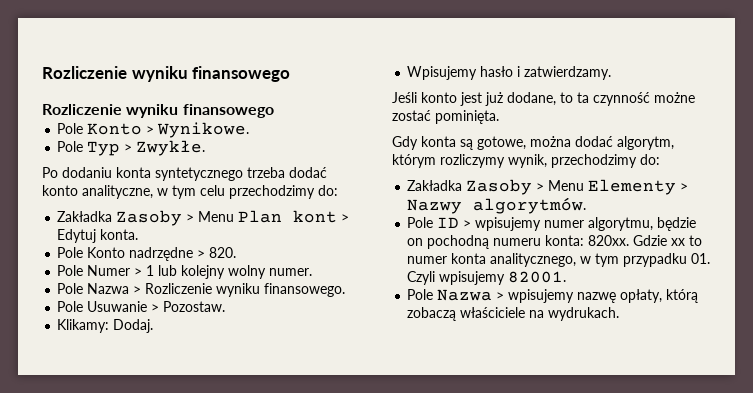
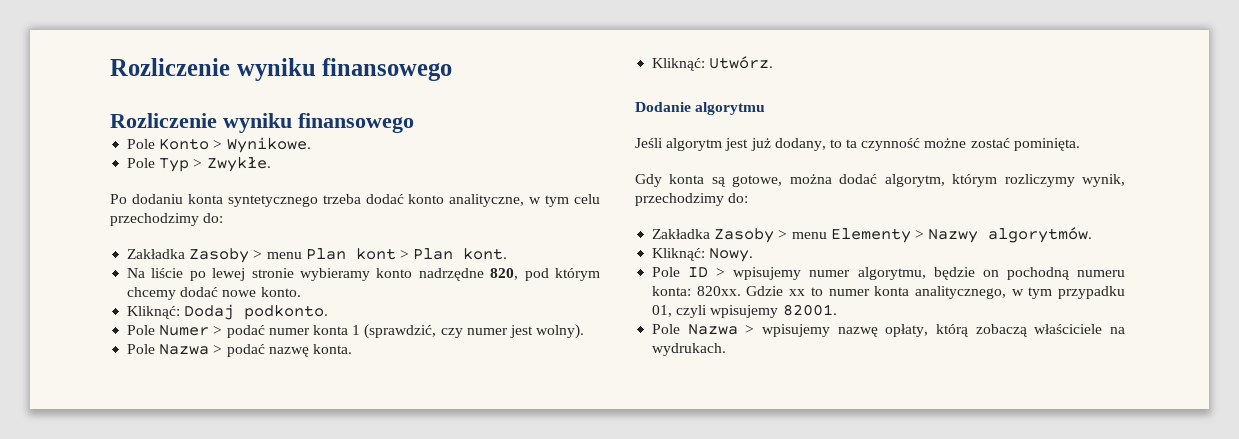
- Zakładka Zasoby > Menu Plan kont > Edytuj konta.
- Pole Konto nadrzędne > 820.
- Pole Numer > 1 lub kolejny wolny numer.
- Pole Nazwa > Rozliczenie wyniku finansowego.
- Pole Usuwanie > Pozostaw.
- Klikamy: Dodaj.
- Wpisujemy hasło i zatwierdzamy.
+ Zakładka Zasoby > menu Plan kont > Plan kont.
+ Na liście po lewej stronie wybieramy konto nadrzędne 820, pod którym chcemy dodać nowe konto.
+ Kliknąć: Dodaj podkonto.
+ Pole Numer > podać numer konta 1 (sprawdzić, czy numer jest wolny).
+ Pole Nazwa > podać nazwę konta.
+ Kliknąć: Utwórz.
+ Dodanie algorytmu
- Jeśli konto jest już dodane, to ta czynność możne zostać pominięta.
+ Jeśli algorytm jest już dodany, to ta czynność możne zostać pominięta.
- Zakładka Zasoby > Menu Elementy > Nazwy algorytmów.
+ Zakładka Zasoby > menu Elementy > Nazwy algorytmów.
+ Kliknąć: Nowy.
- Gdzie xx to numer konta analitycznego, w tym przypadku 01. Czyli wpisujemy 82001.
+ Gdzie xx to numer konta analitycznego, w tym przypadku 01, czyli wpisujemy 82001.

